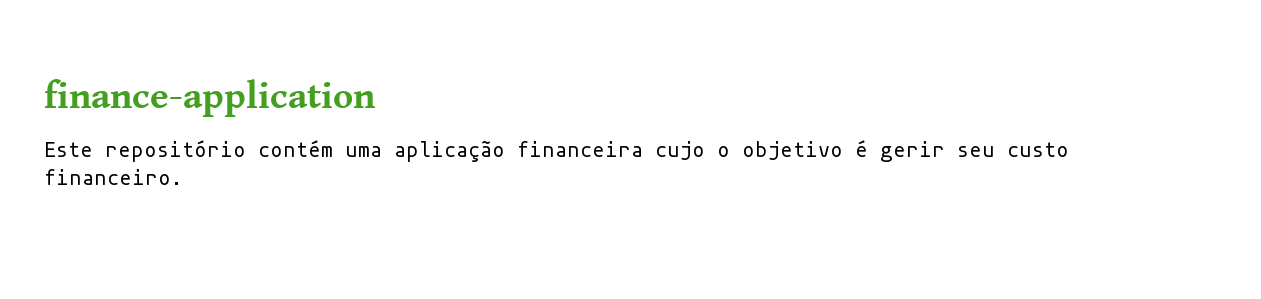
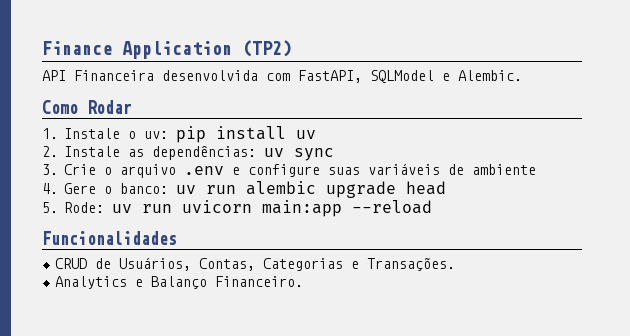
- finance-application
- Este repositório contém uma aplicação financeira cujo o objetivo é gerir seu custo financeiro.
+ Finance Application (TP2)
+ API Financeira desenvolvida com FastAPI, SQLModel e Alembic.
+ Como Rodar
+ 1. Instale o uv: pip install uv
+ 2. Instale as dependências: uv sync
+ 3. Crie o arquivo .env e configure suas variáveis de ambiente
+ 4. Gere o banco: uv run alembic upgrade head
+ 5. Rode: uv run uvicorn main:app --reload
+ Funcionalidades
+ CRUD de Usuários, Contas, Categorias e Transações.
+ Analytics e Balanço Financeiro.

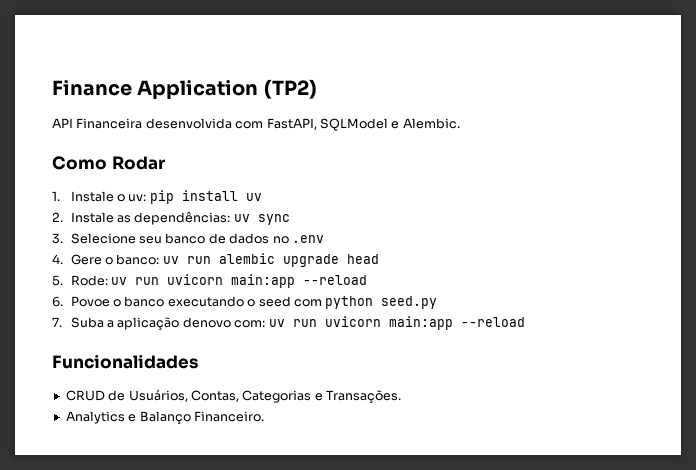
- 3. Crie o arquivo .env e configure suas variáveis de ambiente
+ 3. Selecione seu banco de dados no .env
+ 6. Povoe o banco executando o seed com python seed.py
+ 7. Suba a aplicação denovo com: uv run uvicorn main:app --reload

